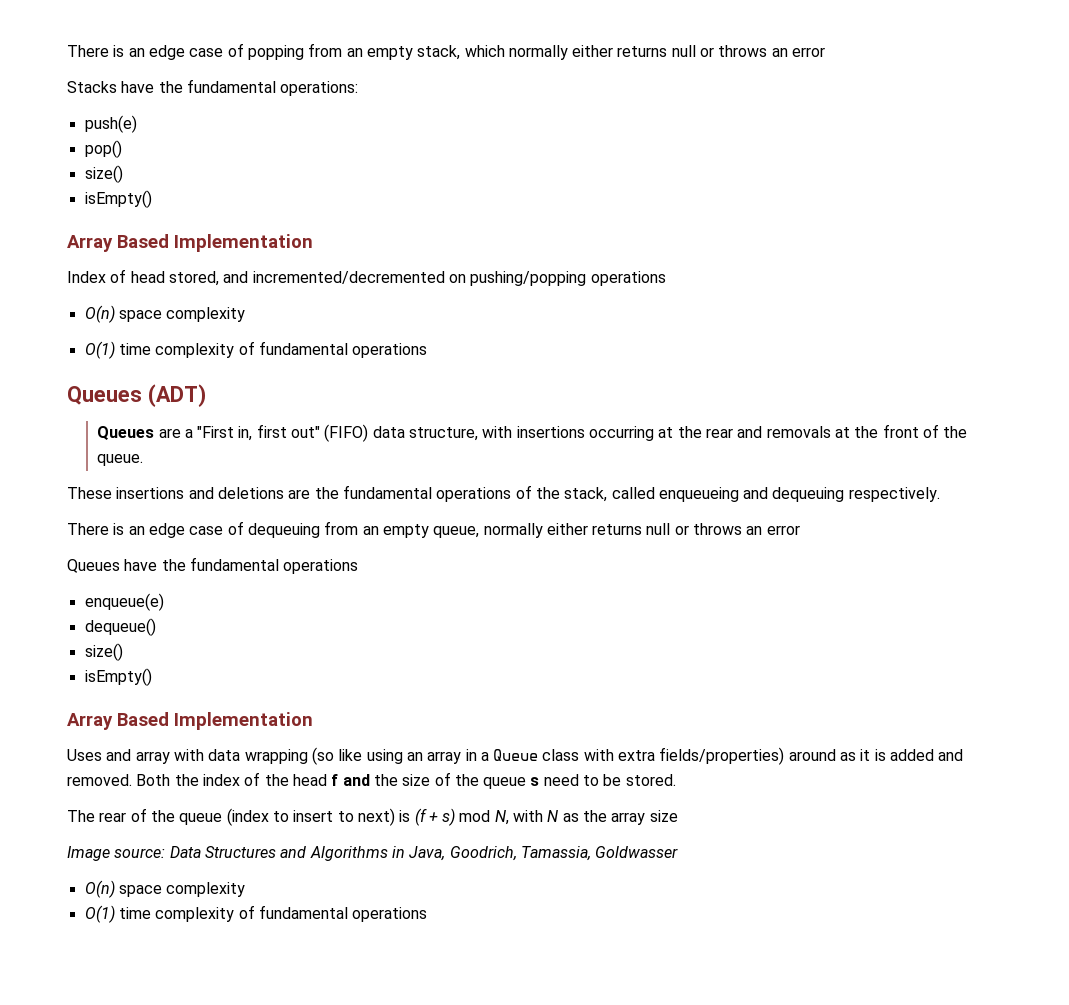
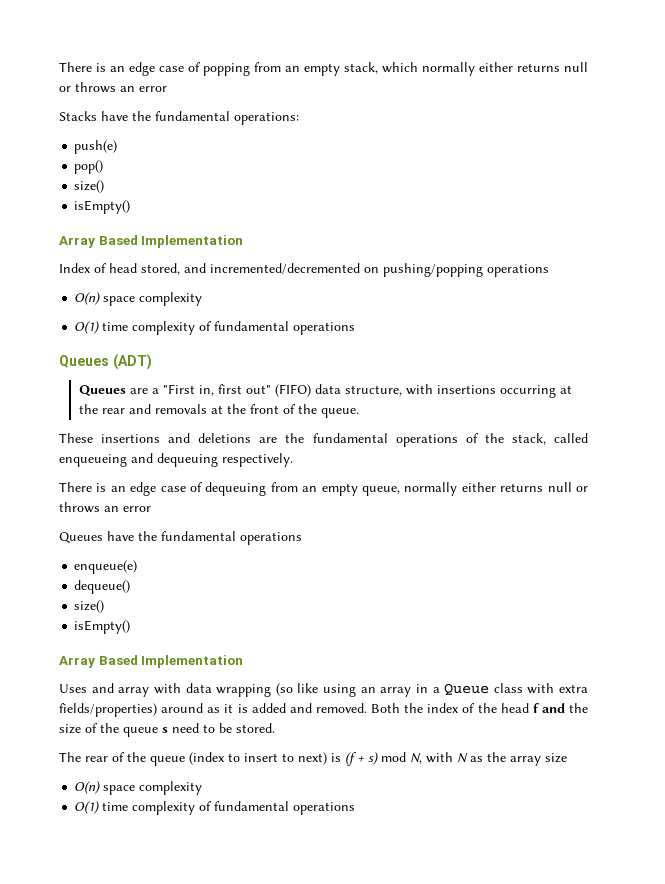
- Image source: Data Structures and Algorithms in Java, Goodrich, Tamassia, Goldwasser

